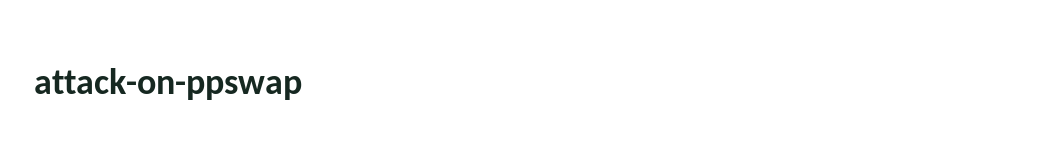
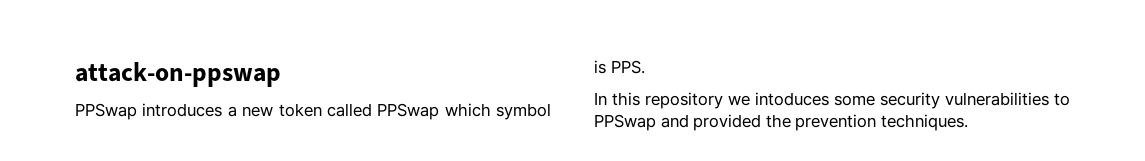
+ PPSwap introduces a new token called PPSwap which symbol is PPS.
+ In this repository we intoduces some security vulnerabilities to PPSwap and provided the prevention techniques.

